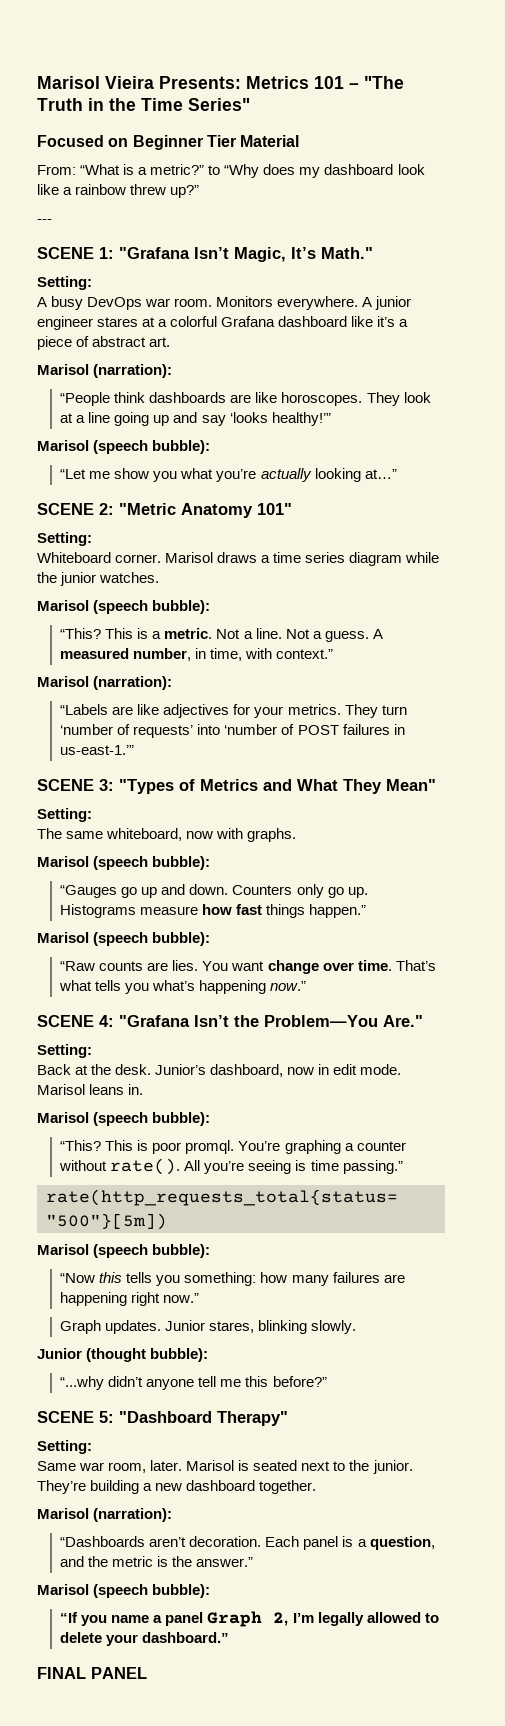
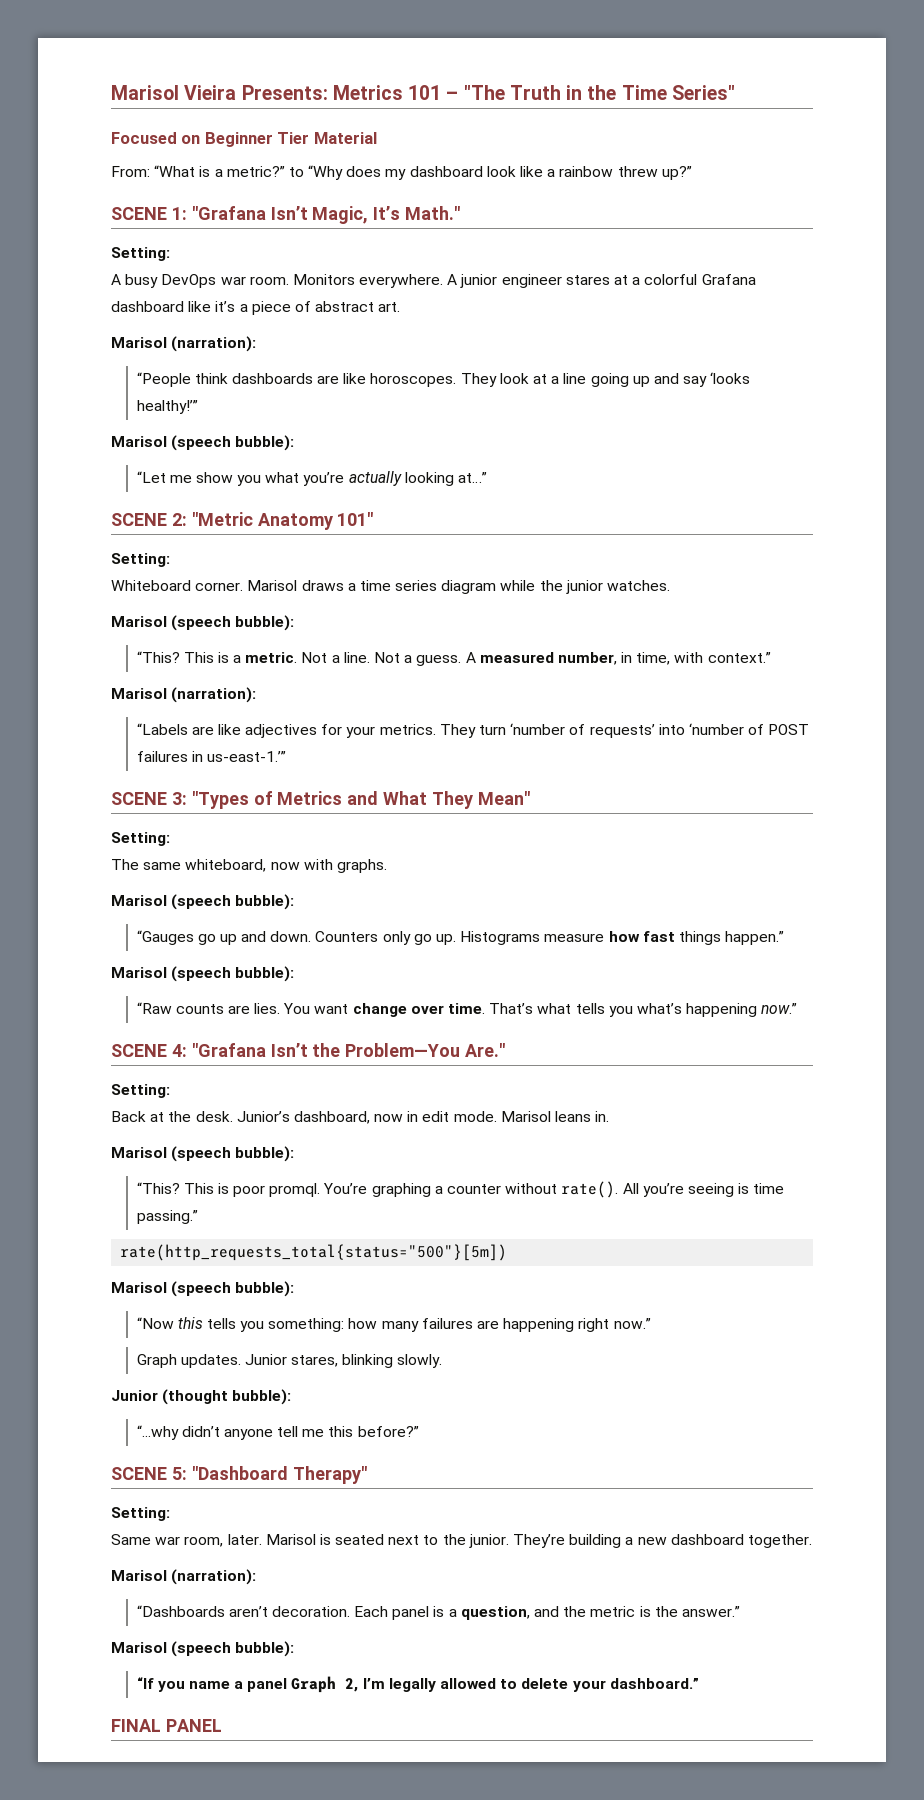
- ---

